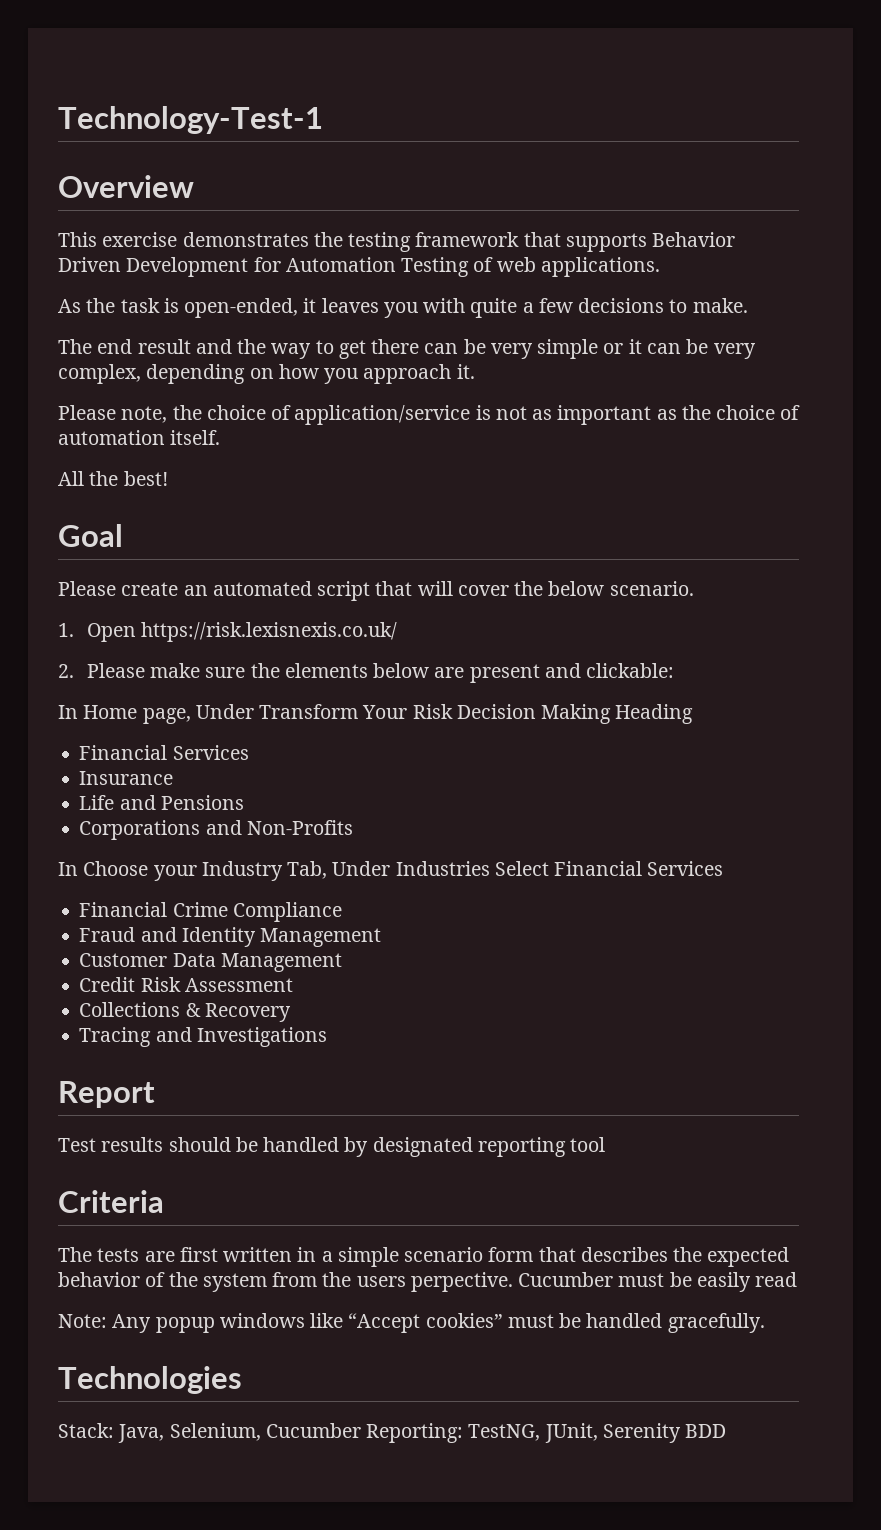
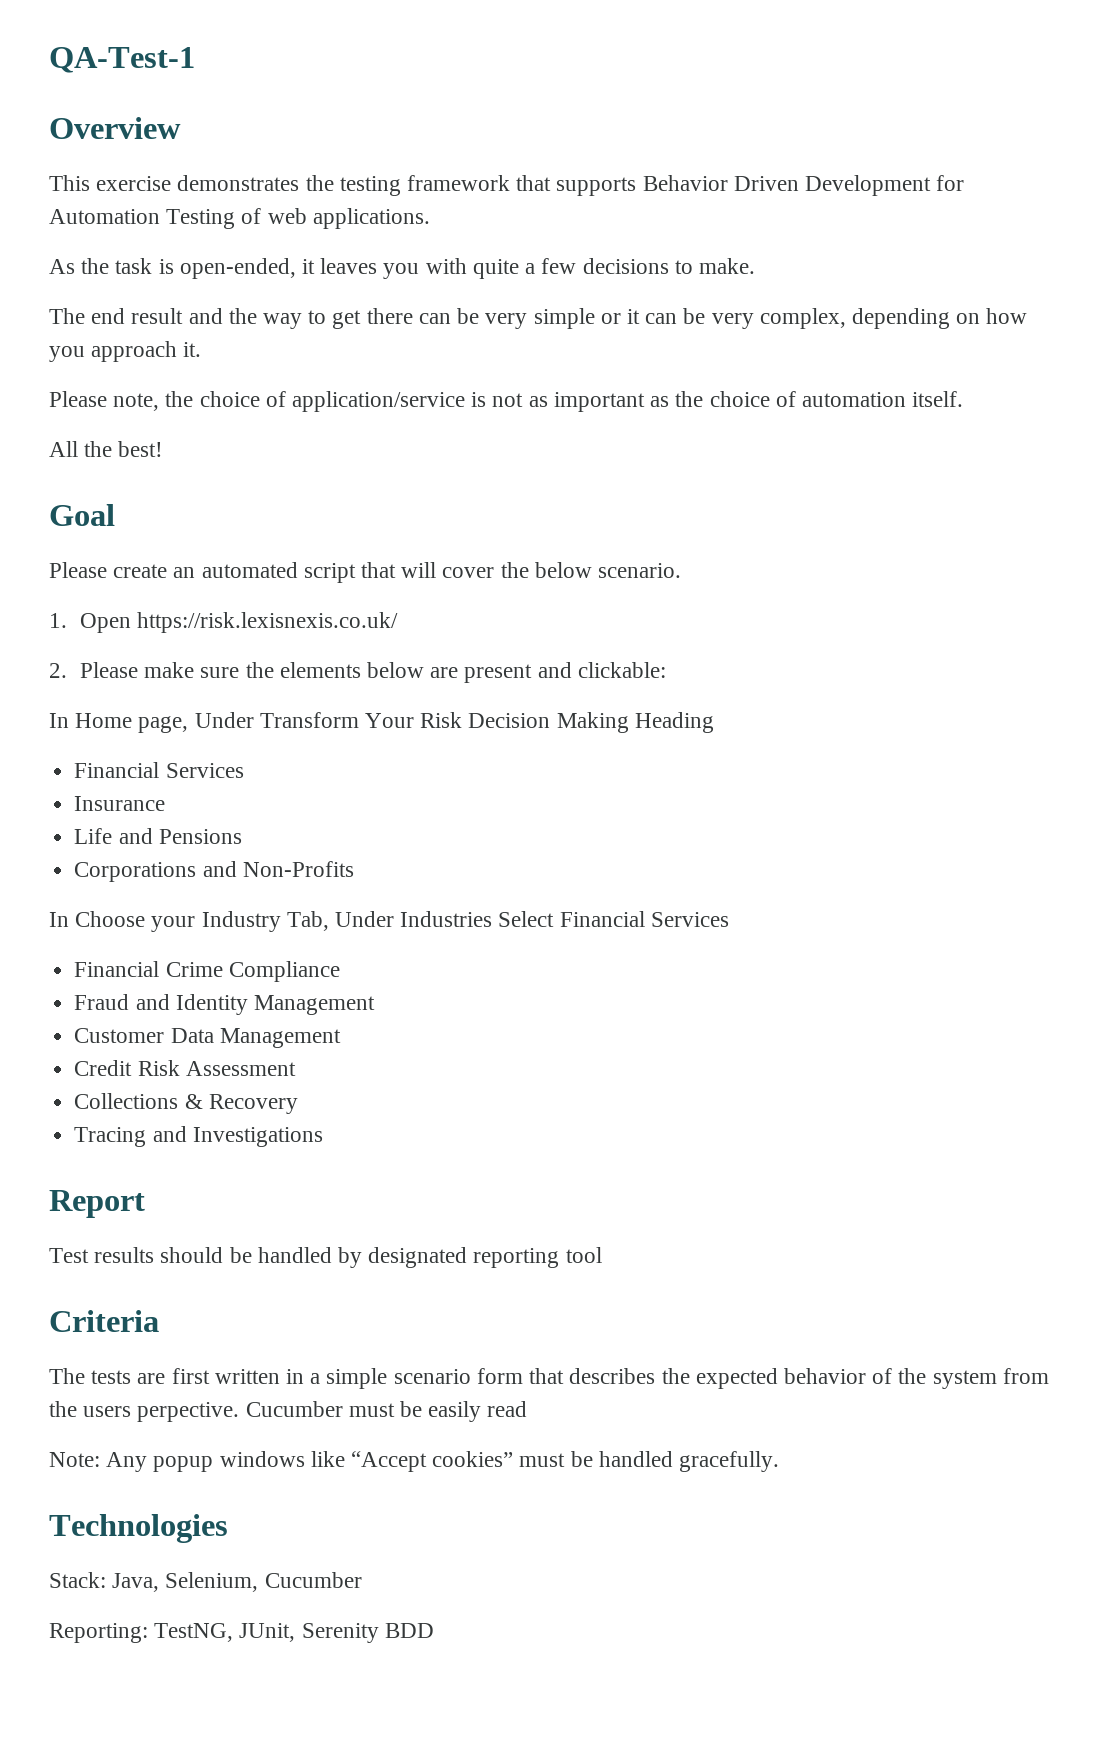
- Technology-Test-1
+ QA-Test-1
- Stack: Java, Selenium, Cucumber Reporting: TestNG, JUnit, Serenity BDD
+ Stack: Java, Selenium, Cucumber
+ Reporting: TestNG, JUnit, Serenity BDD

